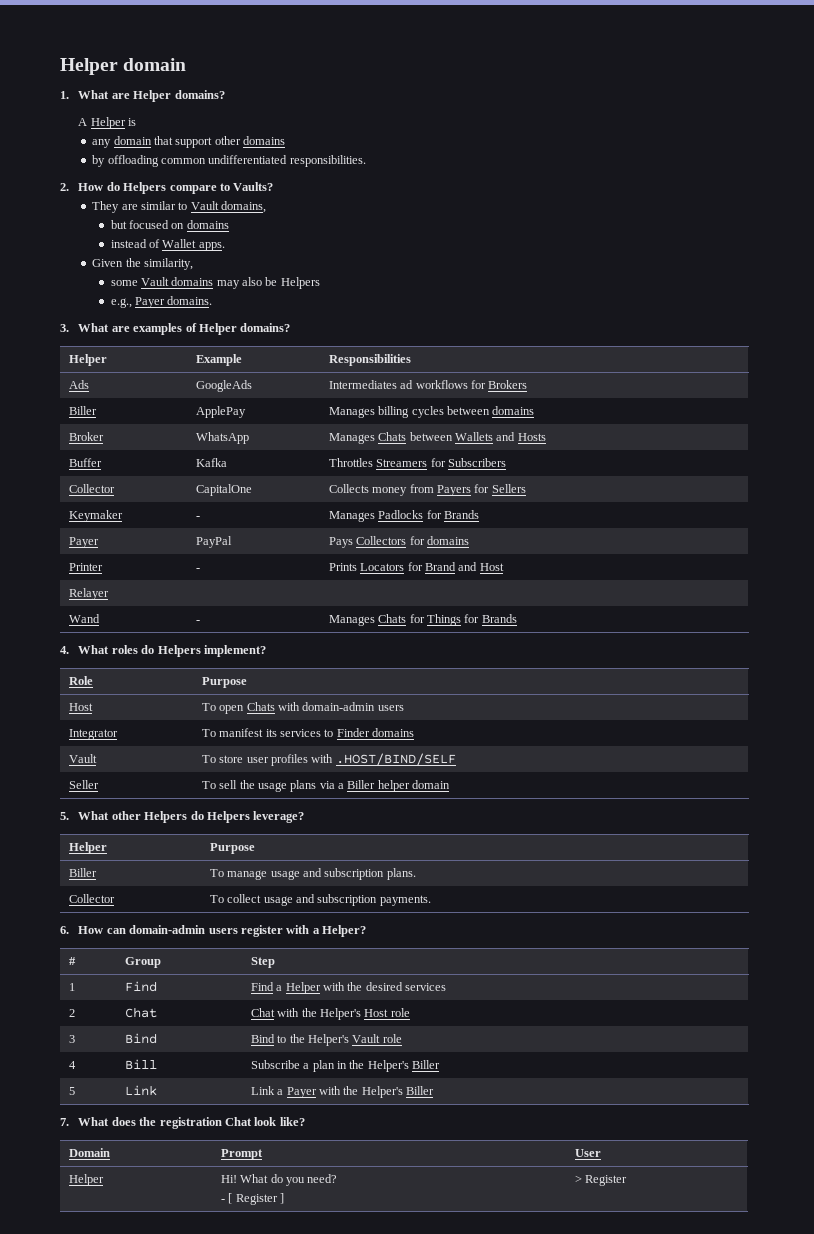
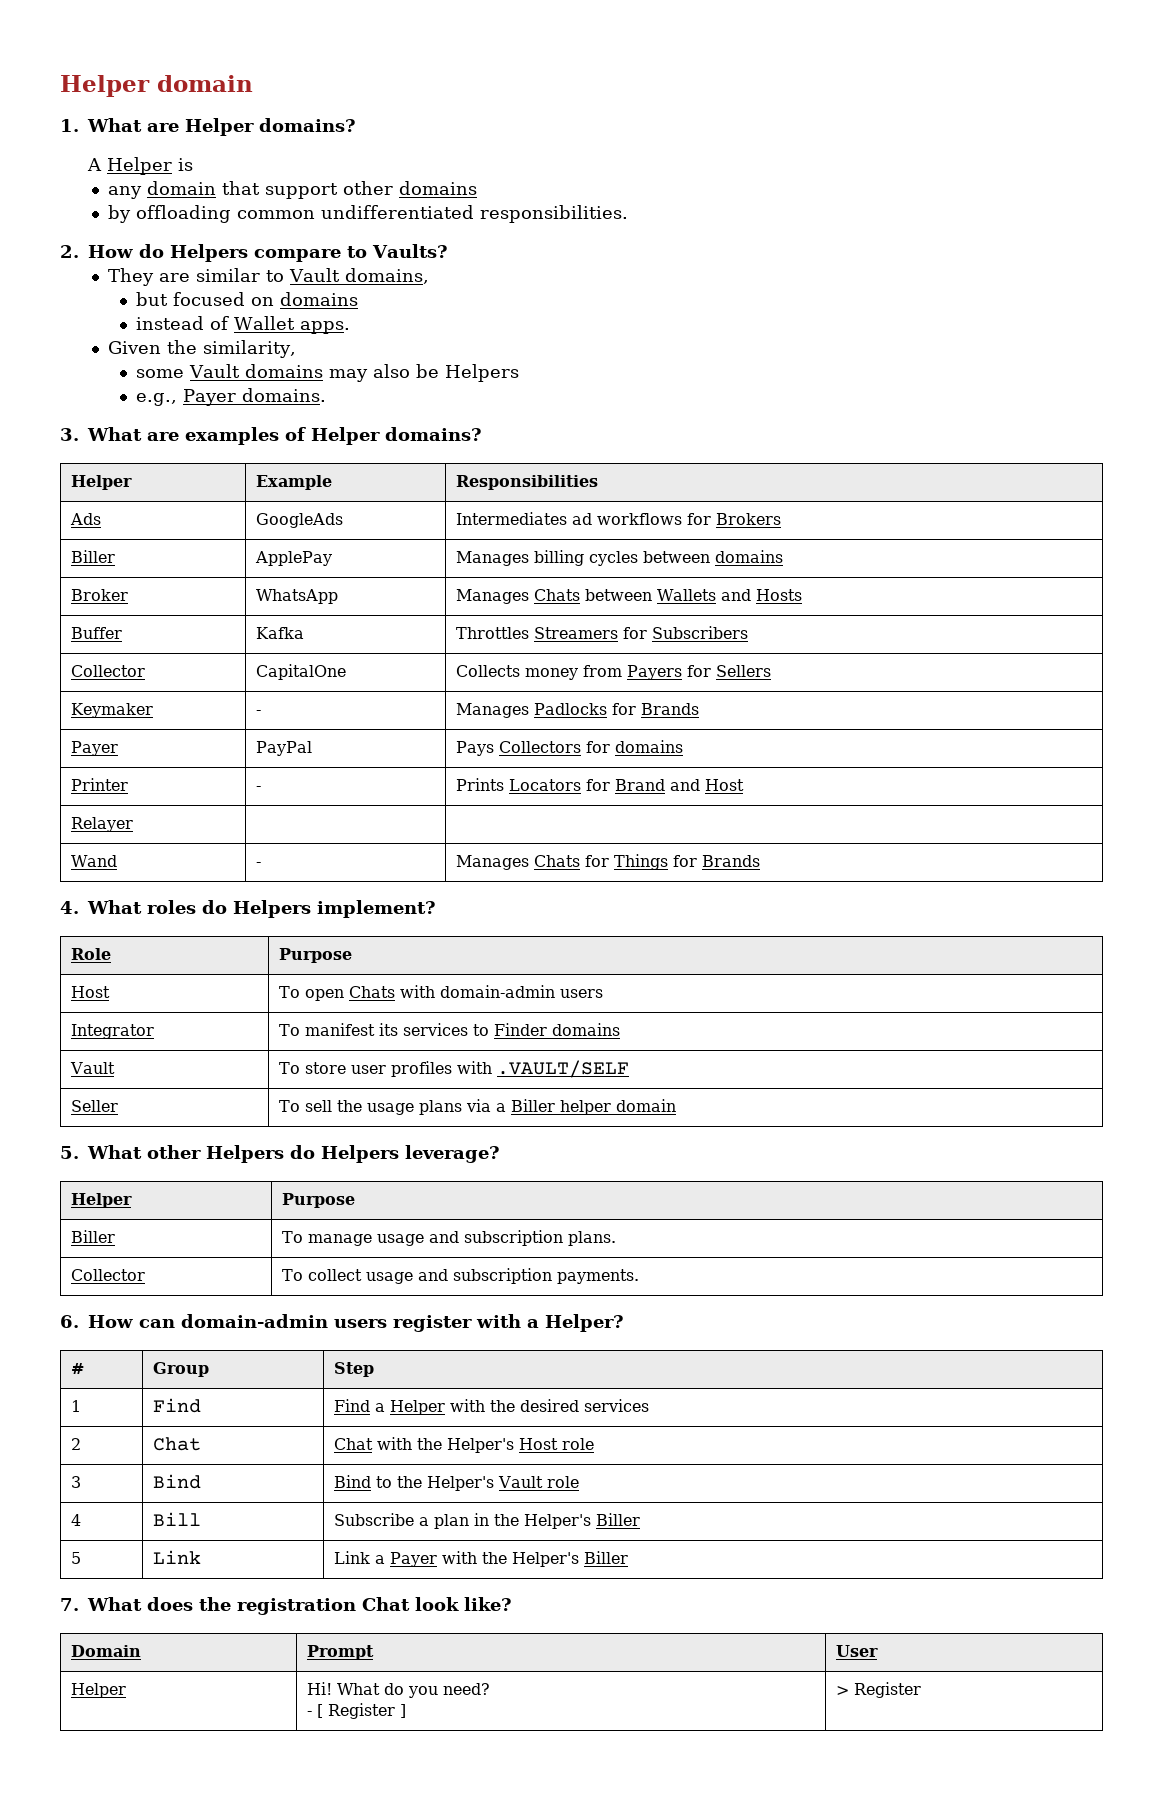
- Vault | To store user profiles with .HOST/BIND/SELF
+ Vault | To store user profiles with .VAULT/SELF

